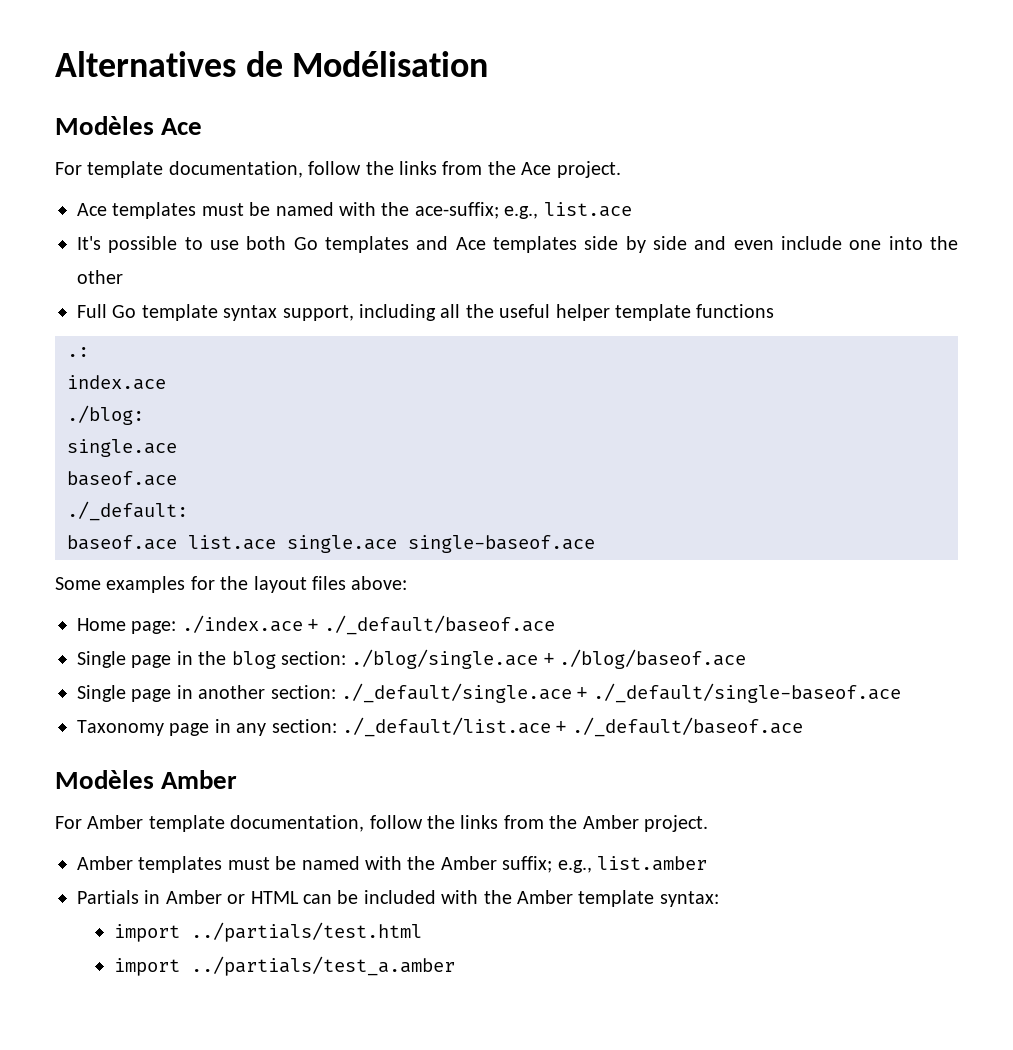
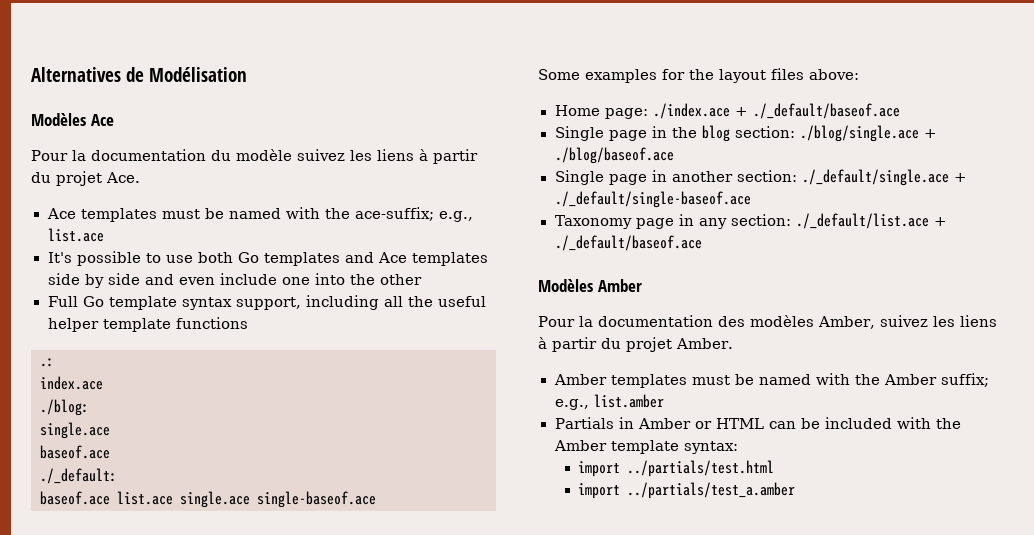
- For template documentation, follow the links from the Ace project.
+ Pour la documentation du modèle suivez les liens à partir du projet Ace.
- For Amber template documentation, follow the links from the Amber project.
+ Pour la documentation des modèles Amber, suivez les liens à partir du projet Amber.

